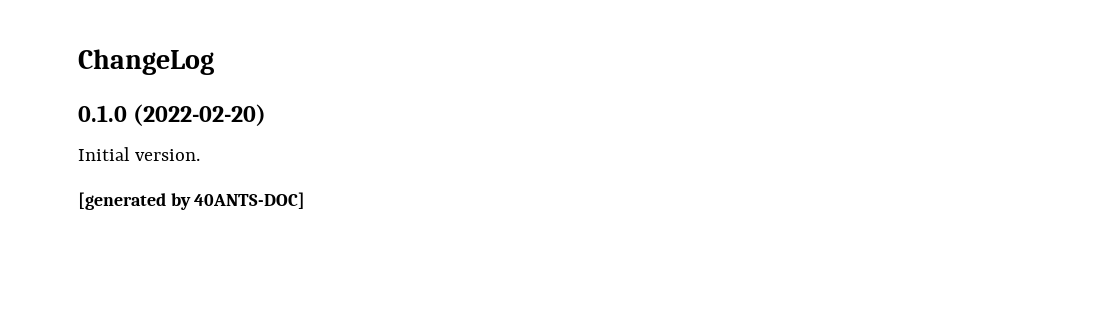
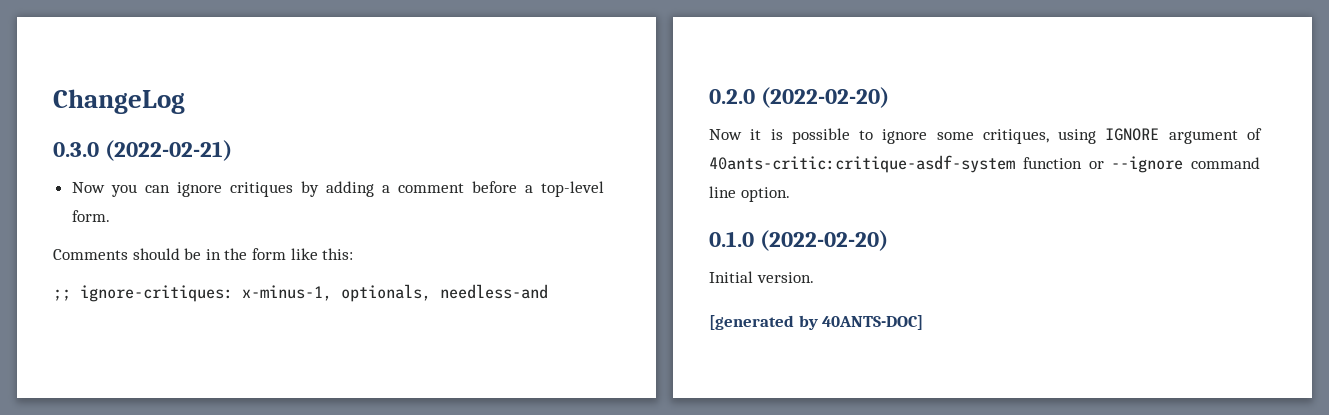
+ 0.3.0 (2022-02-21)
+ Now you can ignore critiques by adding a comment before a top-level form.
+ Comments should be in the form like this:
+ ;; ignore-critiques: x-minus-1, optionals, needless-and
+ 0.2.0 (2022-02-20)
+ Now it is possible to ignore some critiques, using IGNORE argument of 40ants-critic:critique-asdf-system function or --ignore command line option.

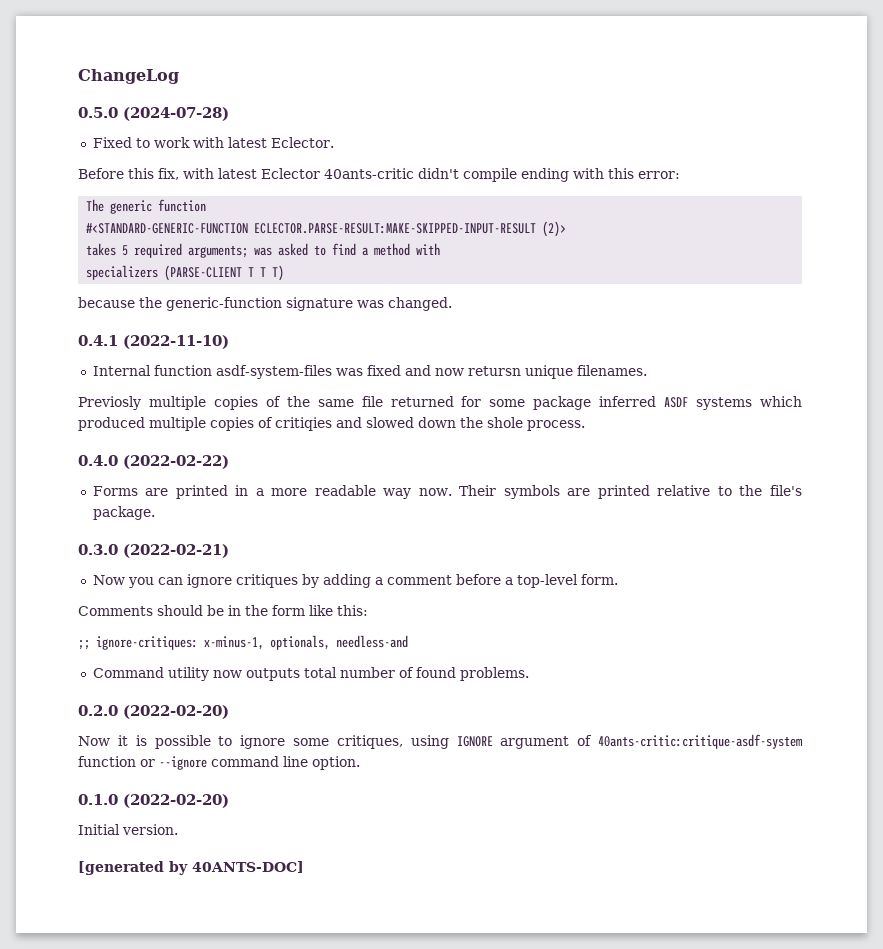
+ 0.5.0 (2024-07-28)
+ Fixed to work with latest Eclector.
+ Before this fix, with latest Eclector 40ants-critic didn't compile ending with this error:
+ The generic function
+ #<STANDARD-GENERIC-FUNCTION ECLECTOR.PARSE-RESULT:MAKE-SKIPPED-INPUT-RESULT (2)>
+ takes 5 required arguments; was asked to find a method with
+ specializers (PARSE-CLIENT T T T)
+ because the generic-function signature was changed.
+ 0.4.1 (2022-11-10)
+ Internal function asdf-system-files was fixed and now retursn unique filenames.
+ Previosly multiple copies of the same file returned for some package inferred ASDF systems which produced multiple copies of critiqies and slowed down the shole process.
+ 0.4.0 (2022-02-22)
+ Forms are printed in a more readable way now. Their symbols are printed relative to the file's package.
+ Command utility now outputs total number of found problems.

